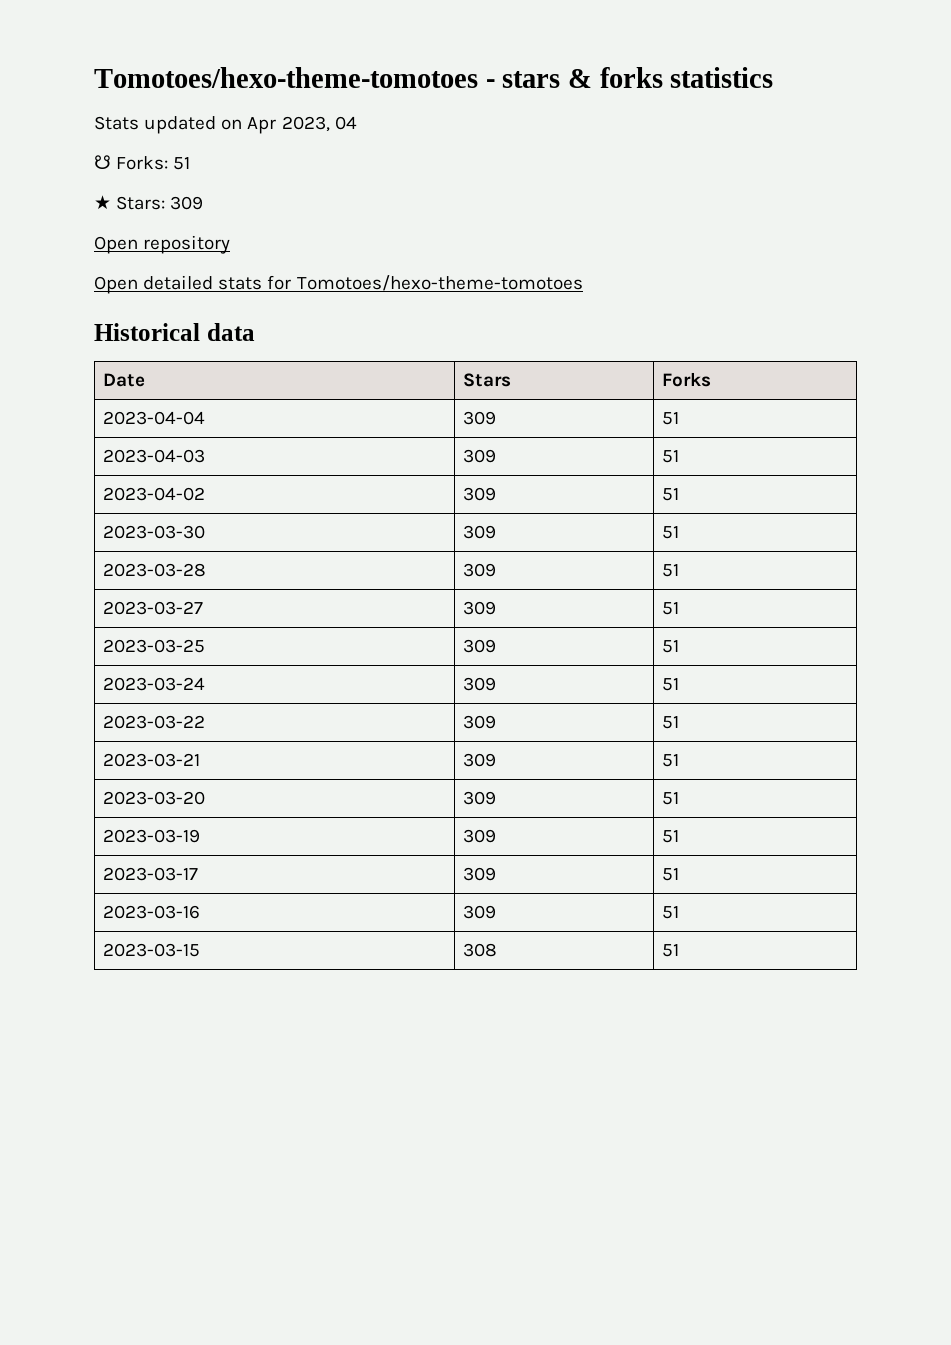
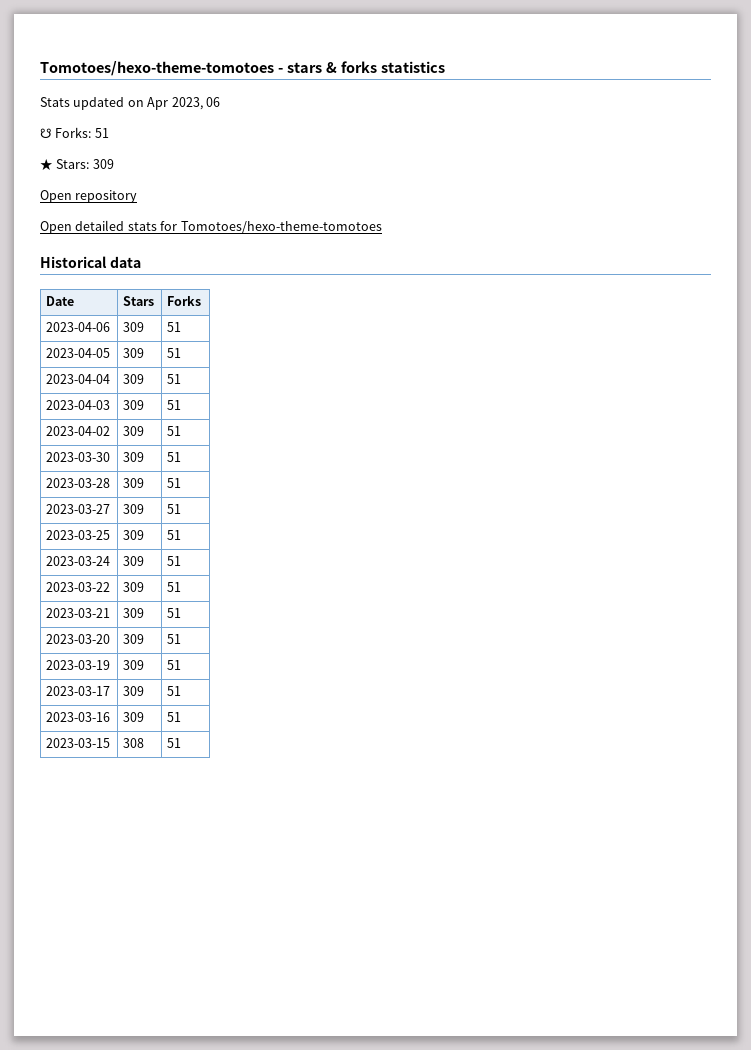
- Stats updated on Apr 2023, 04
+ Stats updated on Apr 2023, 06
+ 2023-04-06 | 309 | 51
+ 2023-04-05 | 309 | 51

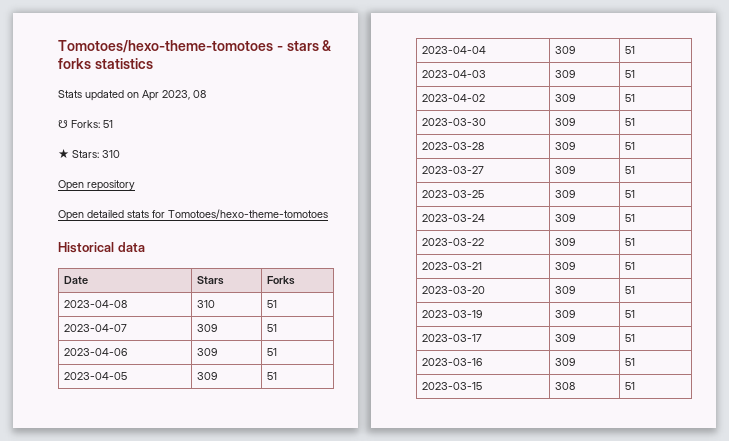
- Stats updated on Apr 2023, 06
+ Stats updated on Apr 2023, 08
- ★ Stars: 309
+ ★ Stars: 310
+ 2023-04-08 | 310 | 51
+ 2023-04-07 | 309 | 51

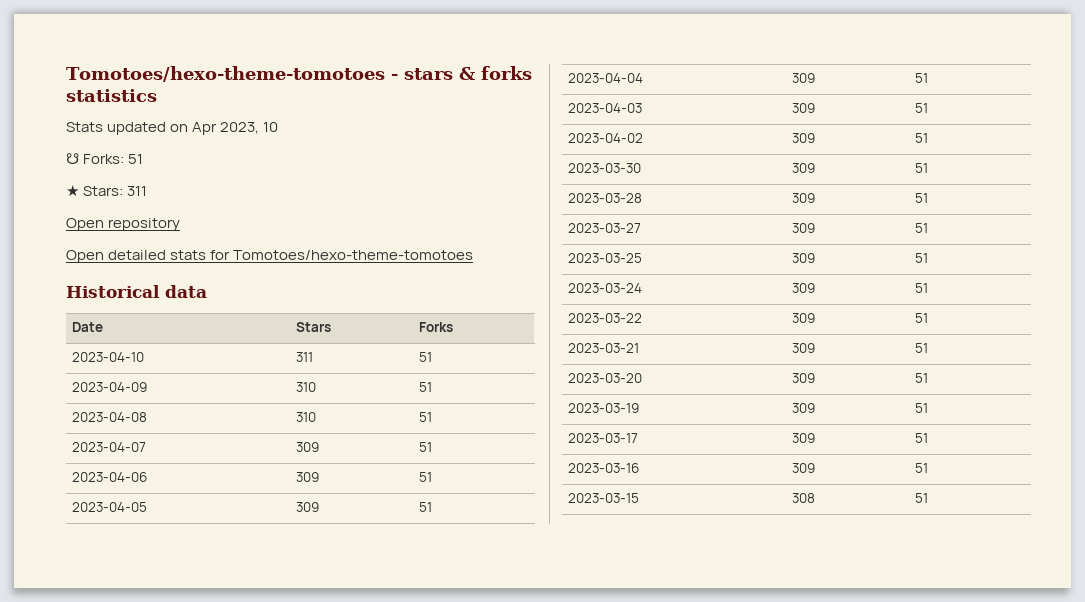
- Stats updated on Apr 2023, 08
+ Stats updated on Apr 2023, 10
- ★ Stars: 310
+ ★ Stars: 311
+ 2023-04-10 | 311 | 51
+ 2023-04-09 | 310 | 51

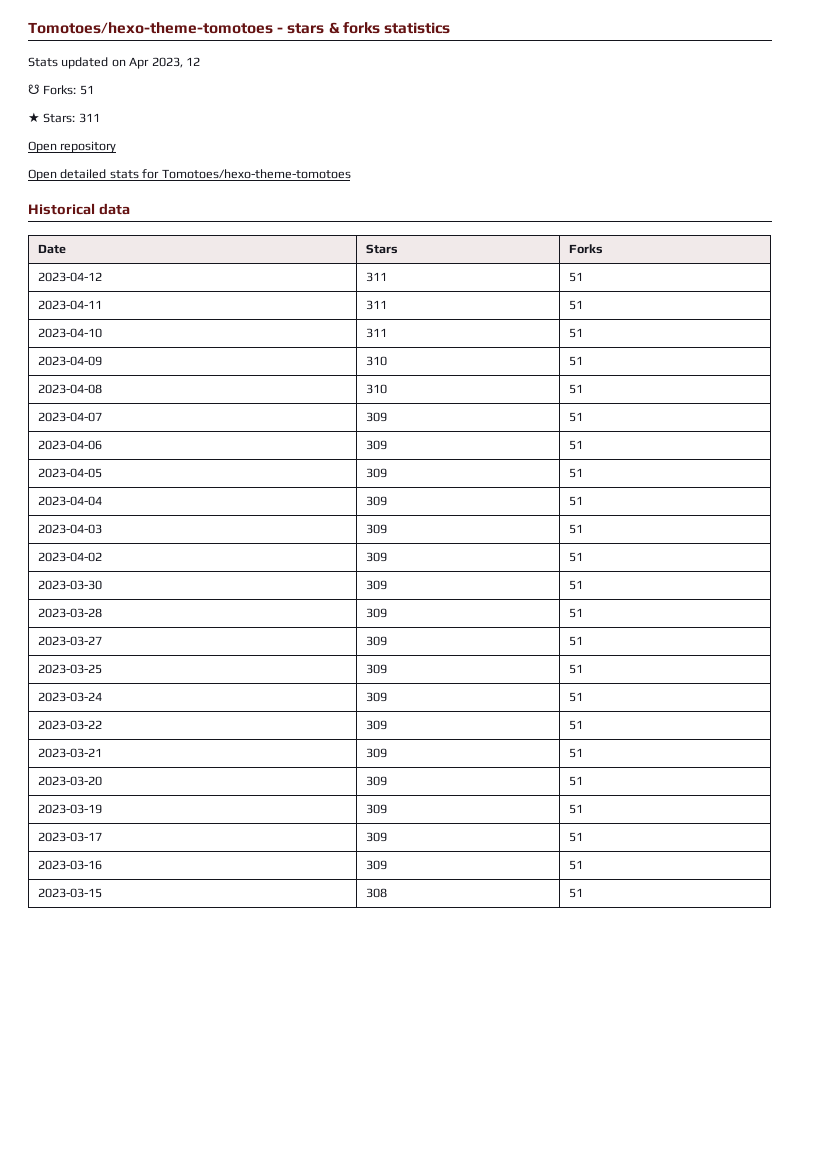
- Stats updated on Apr 2023, 10
+ Stats updated on Apr 2023, 12
+ 2023-04-12 | 311 | 51
+ 2023-04-11 | 311 | 51

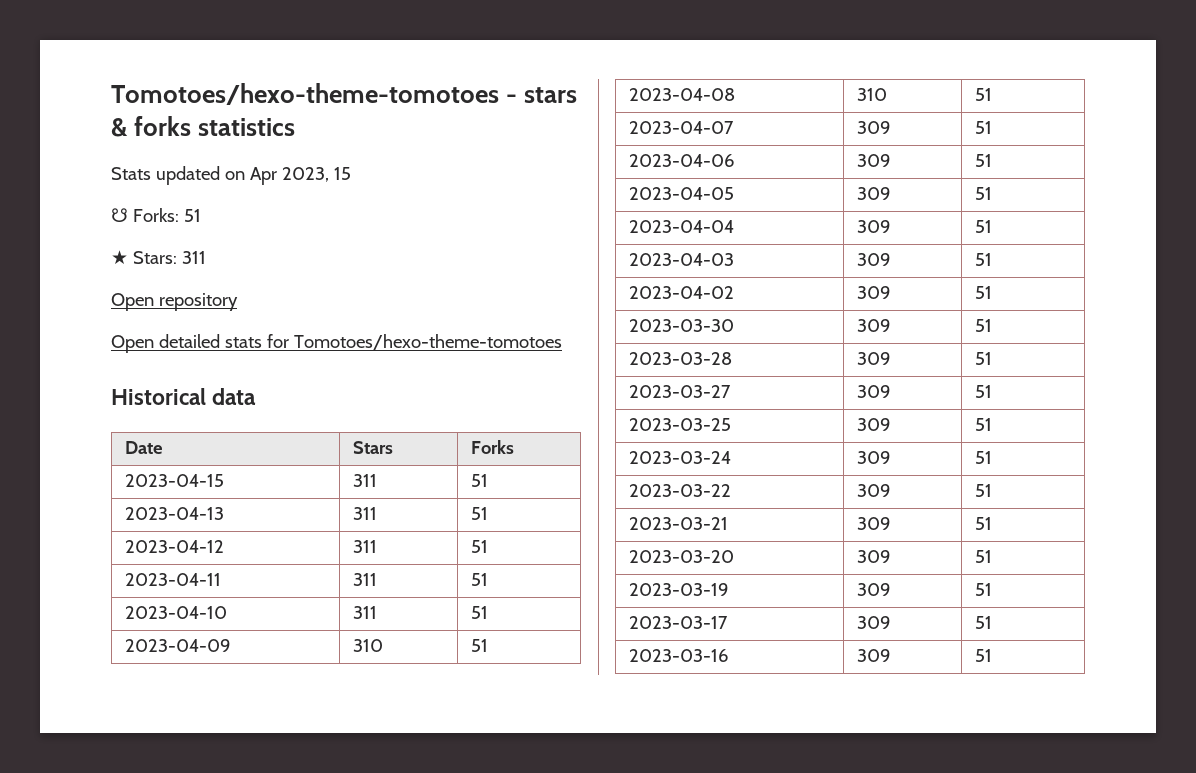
- Stats updated on Apr 2023, 12
+ Stats updated on Apr 2023, 15
+ 2023-04-15 | 311 | 51
+ 2023-04-13 | 311 | 51
- 2023-03-15 | 308 | 51

